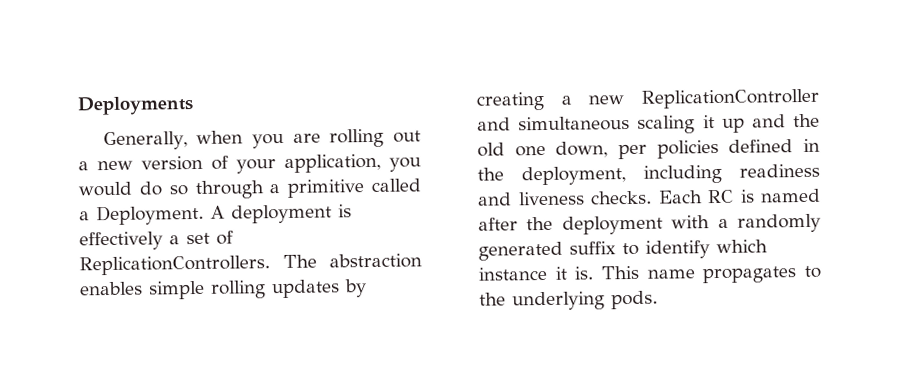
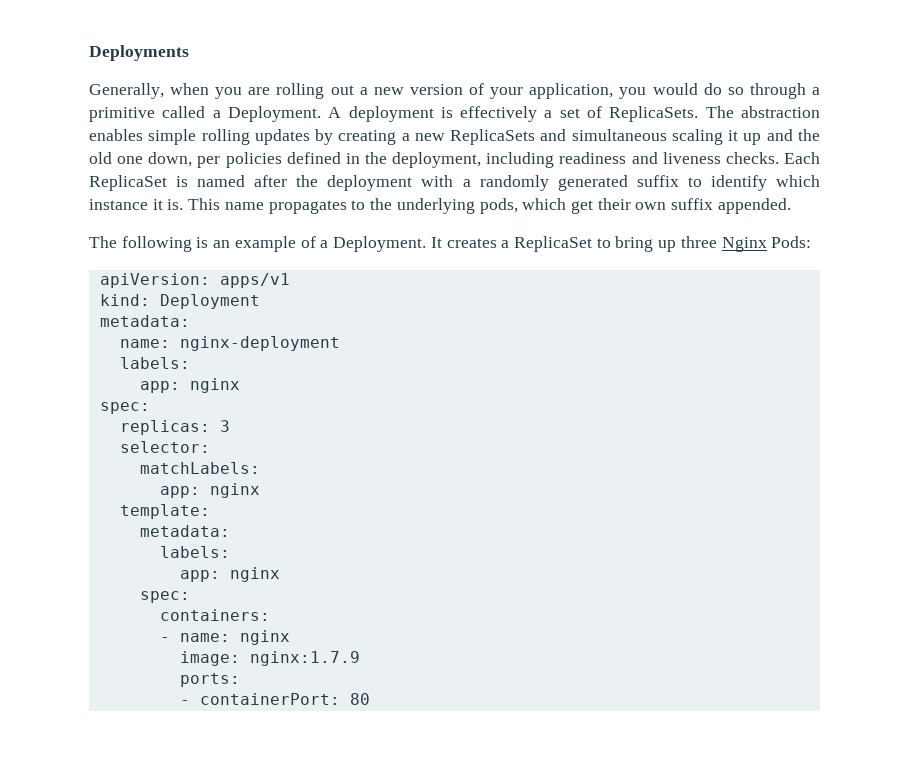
- A deployment is effectively a set of ReplicationControllers.
+ A deployment is effectively a set of ReplicaSets.
- The abstraction enables simple rolling updates by creating a new ReplicationController and simultaneous scaling it up and the old one down, per policies defined in the deployment, including readiness and liveness checks.
+ The abstraction enables simple rolling updates by creating a new ReplicaSets and simultaneous scaling it up and the old one down, per policies defined in the deployment, including readiness and liveness checks.
- Each RC is named after the deployment with a randomly generated suffix to identify which instance it is.
+ Each ReplicaSet is named after the deployment with a randomly generated suffix to identify which instance it is.
- This name propagates to the underlying pods.
+ This name propagates to the underlying pods, which get their own suffix appended.
+ The following is an example of a Deployment. It creates a ReplicaSet to bring up three Nginx Pods:
+ apiVersion: apps/v1
+ kind: Deployment
+ metadata:
+ name: nginx-deployment
+ labels:
+ app: nginx
+ spec:
+ replicas: 3
+ selector:
+ matchLabels:
+ app: nginx
+ template:
+ metadata:
+ labels:
+ app: nginx
+ spec:
+ containers:
+ - name: nginx
+ image: nginx:1.7.9
+ ports:
+ - containerPort: 80

